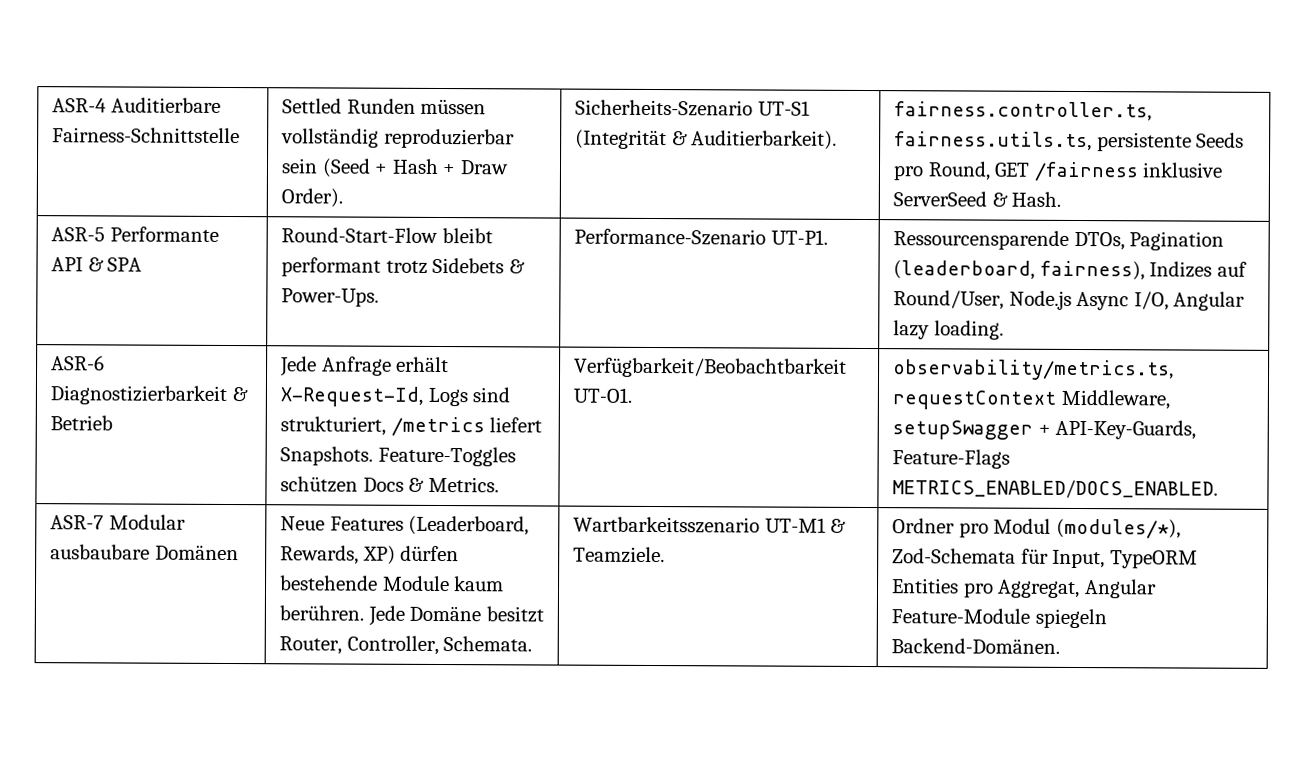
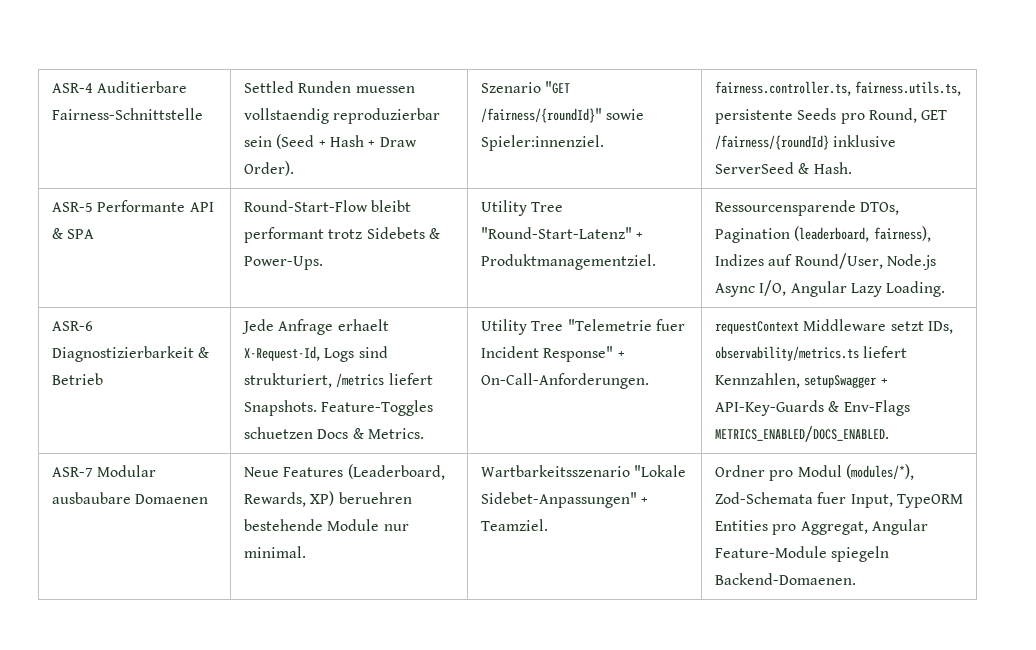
- ASR-4 Auditierbare Fairness-Schnittstelle | Settled Runden müssen vollständig reproduzierbar sein (Seed + Hash + Draw Order). | Sicherheits-Szenario UT-S1 (Integrität & Auditierbarkeit). | fairness.controller.ts, fairness.utils.ts, persistente Seeds pro Round, GET /fairness inklusive ServerSeed & Hash.
+ ASR-4 Auditierbare Fairness-Schnittstelle | Settled Runden muessen vollstaendig reproduzierbar sein (Seed + Hash + Draw Order). | Szenario "GET /fairness/{roundId}" sowie Spieler:innenziel. | fairness.controller.ts, fairness.utils.ts, persistente Seeds pro Round, GET /fairness/{roundId} inklusive ServerSeed & Hash.
- ASR-5 Performante API & SPA | Round-Start-Flow bleibt performant trotz Sidebets & Power-Ups. | Performance-Szenario UT-P1. | Ressourcensparende DTOs, Pagination (leaderboard, fairness), Indizes auf Round/User, Node.js Async I/O, Angular lazy loading.
+ ASR-5 Performante API & SPA | Round-Start-Flow bleibt performant trotz Sidebets & Power-Ups. | Utility Tree "Round-Start-Latenz" + Produktmanagementziel. | Ressourcensparende DTOs, Pagination (leaderboard, fairness), Indizes auf Round/User, Node.js Async I/O, Angular Lazy Loading.
- ASR-6 Diagnostizierbarkeit & Betrieb | Jede Anfrage erhält X-Request-Id, Logs sind strukturiert, /metrics liefert Snapshots. Feature-Toggles schützen Docs & Metrics. | Verfügbarkeit/Beobachtbarkeit UT-O1. | observability/metrics.ts, requestContext Middleware, setupSwagger + API-Key-Guards, Feature-Flags METRICS_ENABLED/DOCS_ENABLED.
+ ASR-6 Diagnostizierbarkeit & Betrieb | Jede Anfrage erhaelt X-Request-Id, Logs sind strukturiert, /metrics liefert Snapshots. Feature-Toggles schuetzen Docs & Metrics. | Utility Tree "Telemetrie fuer Incident Response" + On-Call-Anforderungen. | requestContext Middleware setzt IDs, observability/metrics.ts liefert Kennzahlen, setupSwagger + API-Key-Guards & Env-Flags METRICS_ENABLED/DOCS_ENABLED.
- ASR-7 Modular ausbaubare Domänen | Neue Features (Leaderboard, Rewards, XP) dürfen bestehende Module kaum berühren. Jede Domäne besitzt Router, Controller, Schemata. | Wartbarkeitsszenario UT-M1 & Teamziele. | Ordner pro Modul (modules/*), Zod-Schemata für Input, TypeORM Entities pro Aggregat, Angular Feature-Module spiegeln Backend-Domänen.
+ ASR-7 Modular ausbaubare Domaenen | Neue Features (Leaderboard, Rewards, XP) beruehren bestehende Module nur minimal. | Wartbarkeitsszenario "Lokale Sidebet-Anpassungen" + Teamziel. | Ordner pro Modul (modules/*), Zod-Schemata fuer Input, TypeORM Entities pro Aggregat, Angular Feature-Module spiegeln Backend-Domaenen.

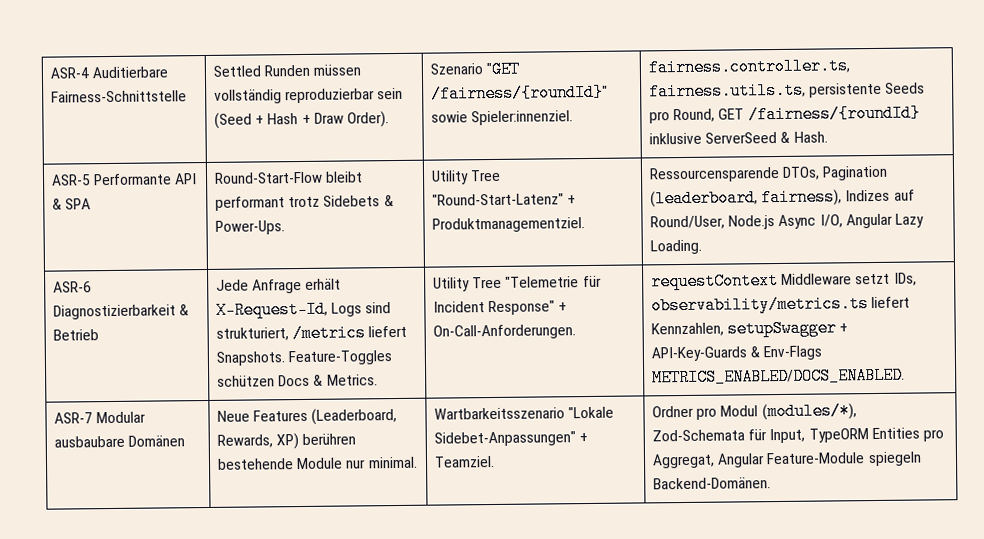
- ASR-4 Auditierbare Fairness-Schnittstelle | Settled Runden muessen vollstaendig reproduzierbar sein (Seed + Hash + Draw Order). | Szenario "GET /fairness/{roundId}" sowie Spieler:innenziel. | fairness.controller.ts, fairness.utils.ts, persistente Seeds pro Round, GET /fairness/{roundId} inklusive ServerSeed & Hash.
+ ASR-4 Auditierbare Fairness-Schnittstelle | Settled Runden müssen vollständig reproduzierbar sein (Seed + Hash + Draw Order). | Szenario "GET /fairness/{roundId}" sowie Spieler:innenziel. | fairness.controller.ts, fairness.utils.ts, persistente Seeds pro Round, GET /fairness/{roundId} inklusive ServerSeed & Hash.
- ASR-6 Diagnostizierbarkeit & Betrieb | Jede Anfrage erhaelt X-Request-Id, Logs sind strukturiert, /metrics liefert Snapshots. Feature-Toggles schuetzen Docs & Metrics. | Utility Tree "Telemetrie fuer Incident Response" + On-Call-Anforderungen. | requestContext Middleware setzt IDs, observability/metrics.ts liefert Kennzahlen, setupSwagger + API-Key-Guards & Env-Flags METRICS_ENABLED/DOCS_ENABLED.
+ ASR-6 Diagnostizierbarkeit & Betrieb | Jede Anfrage erhält X-Request-Id, Logs sind strukturiert, /metrics liefert Snapshots. Feature-Toggles schützen Docs & Metrics. | Utility Tree "Telemetrie für Incident Response" + On-Call-Anforderungen. | requestContext Middleware setzt IDs, observability/metrics.ts liefert Kennzahlen, setupSwagger + API-Key-Guards & Env-Flags METRICS_ENABLED/DOCS_ENABLED.
- ASR-7 Modular ausbaubare Domaenen | Neue Features (Leaderboard, Rewards, XP) beruehren bestehende Module nur minimal. | Wartbarkeitsszenario "Lokale Sidebet-Anpassungen" + Teamziel. | Ordner pro Modul (modules/*), Zod-Schemata fuer Input, TypeORM Entities pro Aggregat, Angular Feature-Module spiegeln Backend-Domaenen.
+ ASR-7 Modular ausbaubare Domänen | Neue Features (Leaderboard, Rewards, XP) berühren bestehende Module nur minimal. | Wartbarkeitsszenario "Lokale Sidebet-Anpassungen" + Teamziel. | Ordner pro Modul (modules/*), Zod-Schemata für Input, TypeORM Entities pro Aggregat, Angular Feature-Module spiegeln Backend-Domänen.

